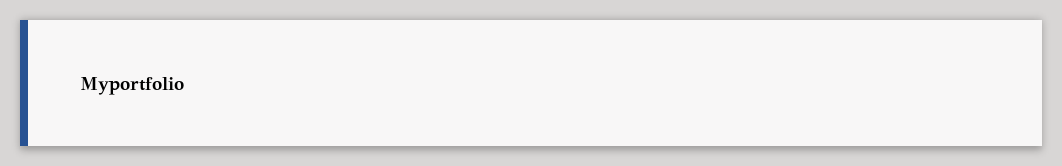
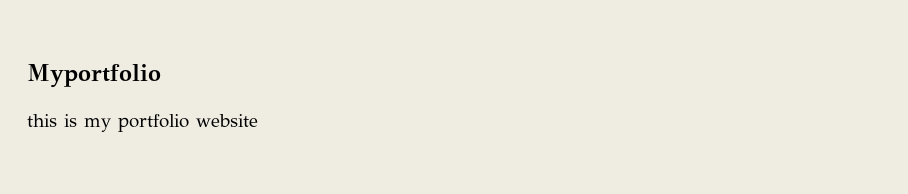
+ this is my portfolio website

